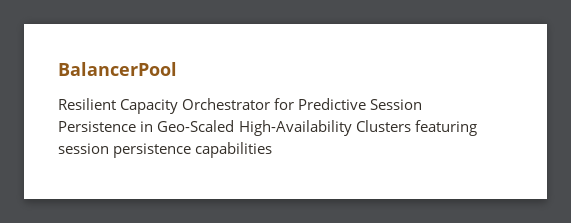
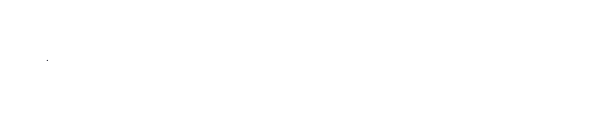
- BalancerPool
- Resilient Capacity Orchestrator for Predictive Session Persistence in Geo-Scaled High-Availability Clusters featuring session persistence capabilities
+ .

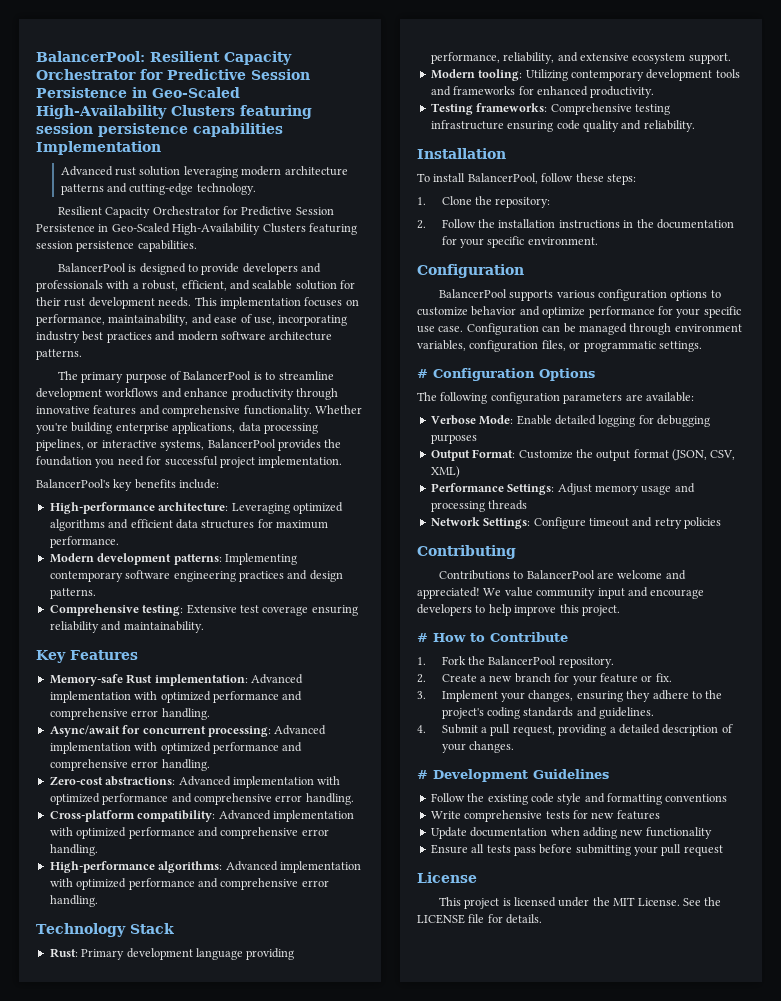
- .
+ BalancerPool: Resilient Capacity Orchestrator for Predictive Session Persistence in Geo-Scaled High-Availability Clusters featuring session persistence capabilities Implementation
+ Advanced rust solution leveraging modern architecture patterns and cutting-edge technology.
+ Resilient Capacity Orchestrator for Predictive Session Persistence in Geo-Scaled High-Availability Clusters featuring session persistence capabilities.
+ BalancerPool is designed to provide developers and professionals with a robust, efficient, and scalable solution for their rust development needs. This implementation focuses on performance, maintainability, and ease of use, incorporating industry best practices and modern software architecture patterns.
+ The primary purpose of BalancerPool is to streamline development workflows and enhance productivity through innovative features and comprehensive functionality. Whether you're building enterprise applications, data processing pipelines, or interactive systems, BalancerPool provides the foundation you need for successful project implementation.
+ BalancerPool's key benefits include:
+ High-performance architecture: Leveraging optimized algorithms and efficient data structures for maximum performance.
+ Modern development patterns: Implementing contemporary software engineering practices and design patterns.
+ Comprehensive testing: Extensive test coverage ensuring reliability and maintainability.
+ Key Features
+ Memory-safe Rust implementation: Advanced implementation with optimized performance and comprehensive error handling.
+ Async/await for concurrent processing: Advanced implementation with optimized performance and comprehensive error handling.
+ Zero-cost abstractions: Advanced implementation with optimized performance and comprehensive error handling.
+ Cross-platform compatibility: Advanced implementation with optimized performance and comprehensive error handling.
+ High-performance algorithms: Advanced implementation with optimized performance and comprehensive error handling.
+ Technology Stack
+ Rust: Primary development language providing performance, reliability, and extensive ecosystem support.
+ Modern tooling: Utilizing contemporary development tools and frameworks for enhanced productivity.
+ Testing frameworks: Comprehensive testing infrastructure ensuring code quality and reliability.
+ Installation
+ To install BalancerPool, follow these steps:
+ 1. Clone the repository:
+ 2. Follow the installation instructions in the documentation for your specific environment.
+ Configuration
+ BalancerPool supports various configuration options to customize behavior and optimize performance for your specific use case. Configuration can be managed through environment variables, configuration files, or programmatic settings.
+ # Configuration Options
+ The following configuration parameters are available:
+ Verbose Mode: Enable detailed logging for debugging purposes
+ Output Format: Customize the output format (JSON, CSV, XML)
+ Performance Settings: Adjust memory usage and processing threads
+ Network Settings: Configure timeout and retry policies
+ Contributing
+ Contributions to BalancerPool are welcome and appreciated! We value community input and encourage developers to help improve this project.
+ # How to Contribute
+ 1. Fork the BalancerPool repository.
+ 2. Create a new branch for your feature or fix.
+ 3. Implement your changes, ensuring they adhere to the project's coding standards and guidelines.
+ 4. Submit a pull request, providing a detailed description of your changes.
+ # Development Guidelines
+ Follow the existing code style and formatting conventions
+ Write comprehensive tests for new features
+ Update documentation when adding new functionality
+ Ensure all tests pass before submitting your pull request
+ License
+ This project is licensed under the MIT License. See the LICENSE file for details.

